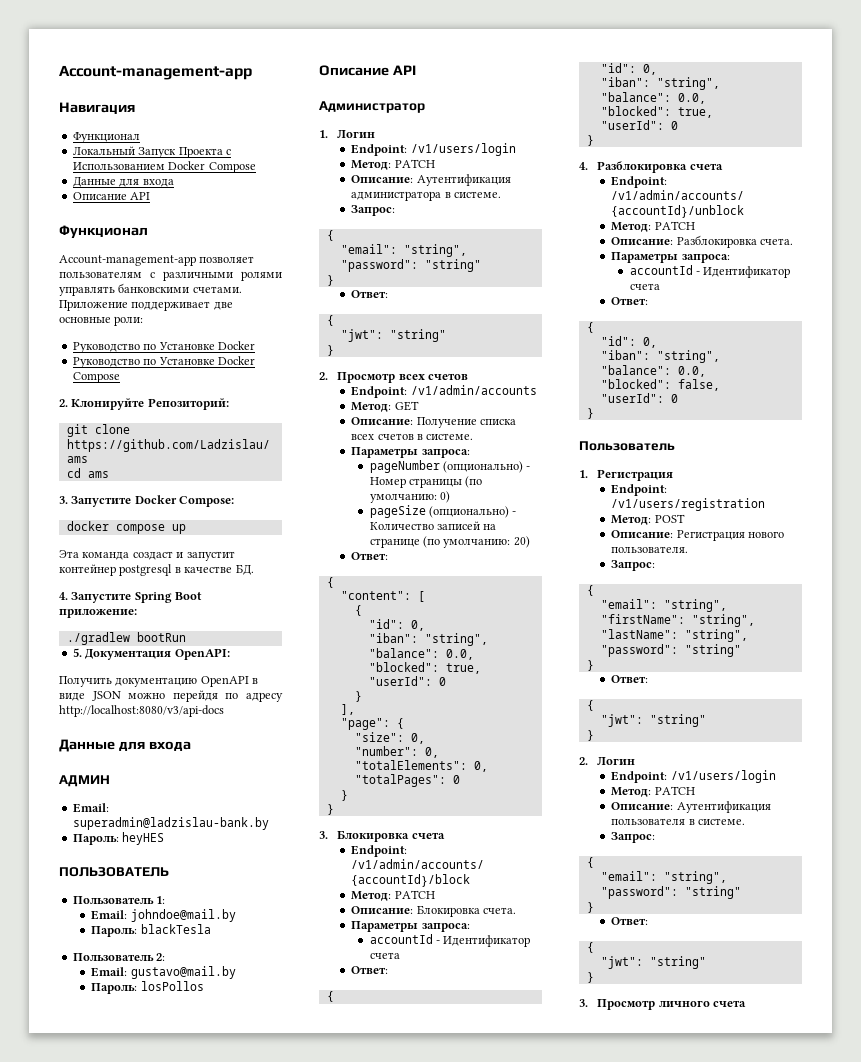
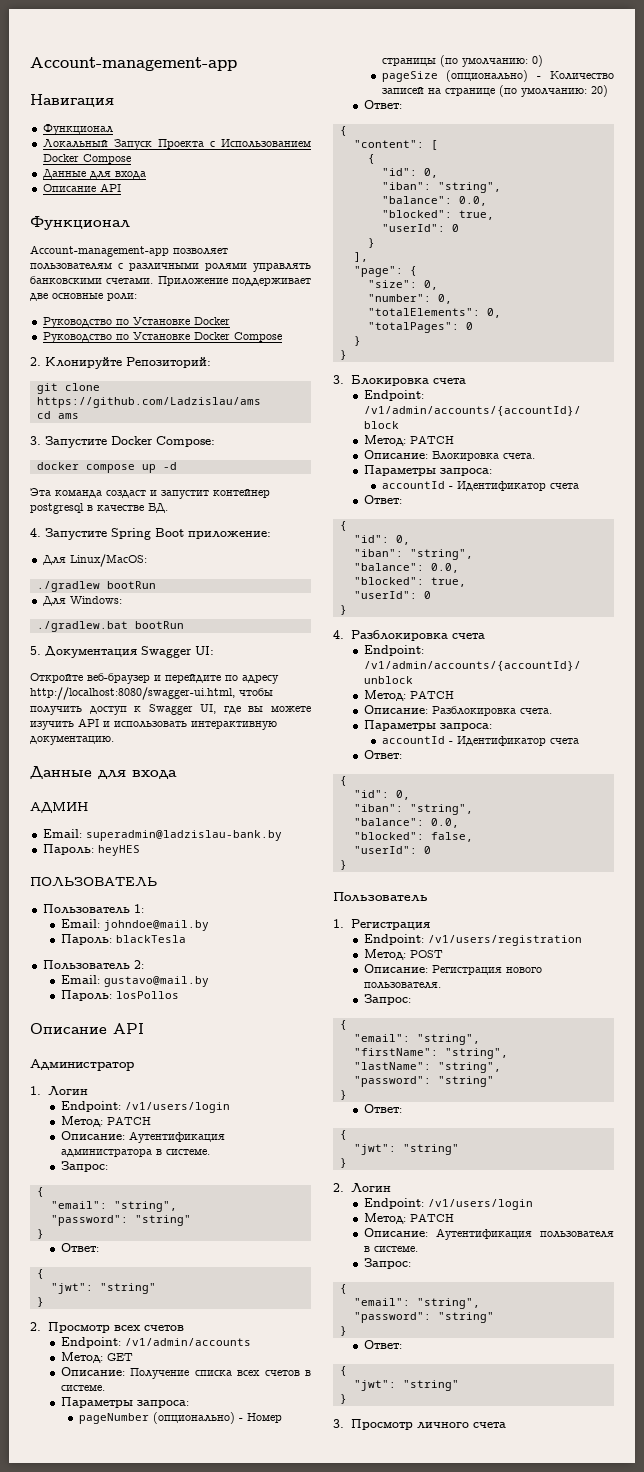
- docker compose up
+ docker compose up -d
+ Для Linux/MacOS:
- 5. Документация OpenAPI:
- Получить документацию OpenAPI в виде JSON можно перейдя по адресу http://localhost:8080/v3/api-docs
+ Для Windows:
+ ./gradlew.bat bootRun
+ 5. Документация Swagger UI:
+ Откройте веб-браузер и перейдите по адресу http://localhost:8080/swagger-ui.html, чтобы получить доступ к Swagger UI, где вы можете изучить API и использовать интерактивную документацию.

